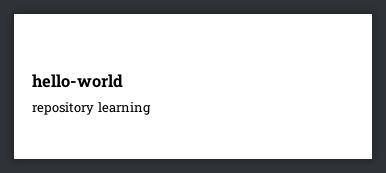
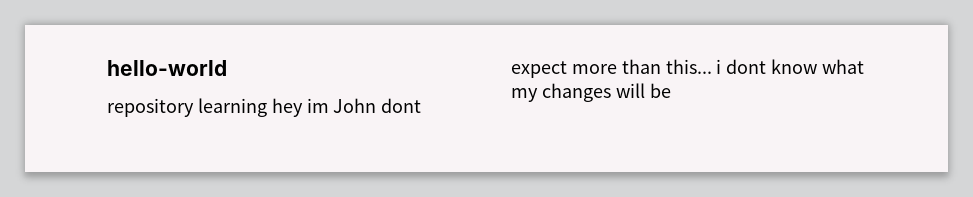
- repository learning
+ repository learning hey im John dont expect more than this... i dont know what my changes will be

